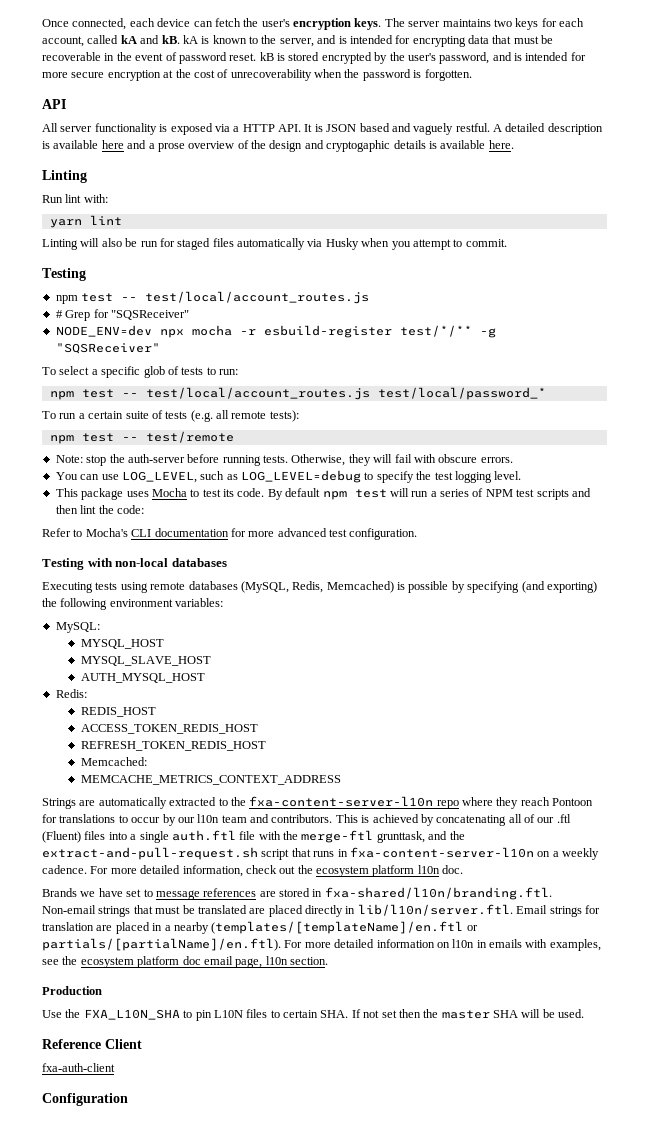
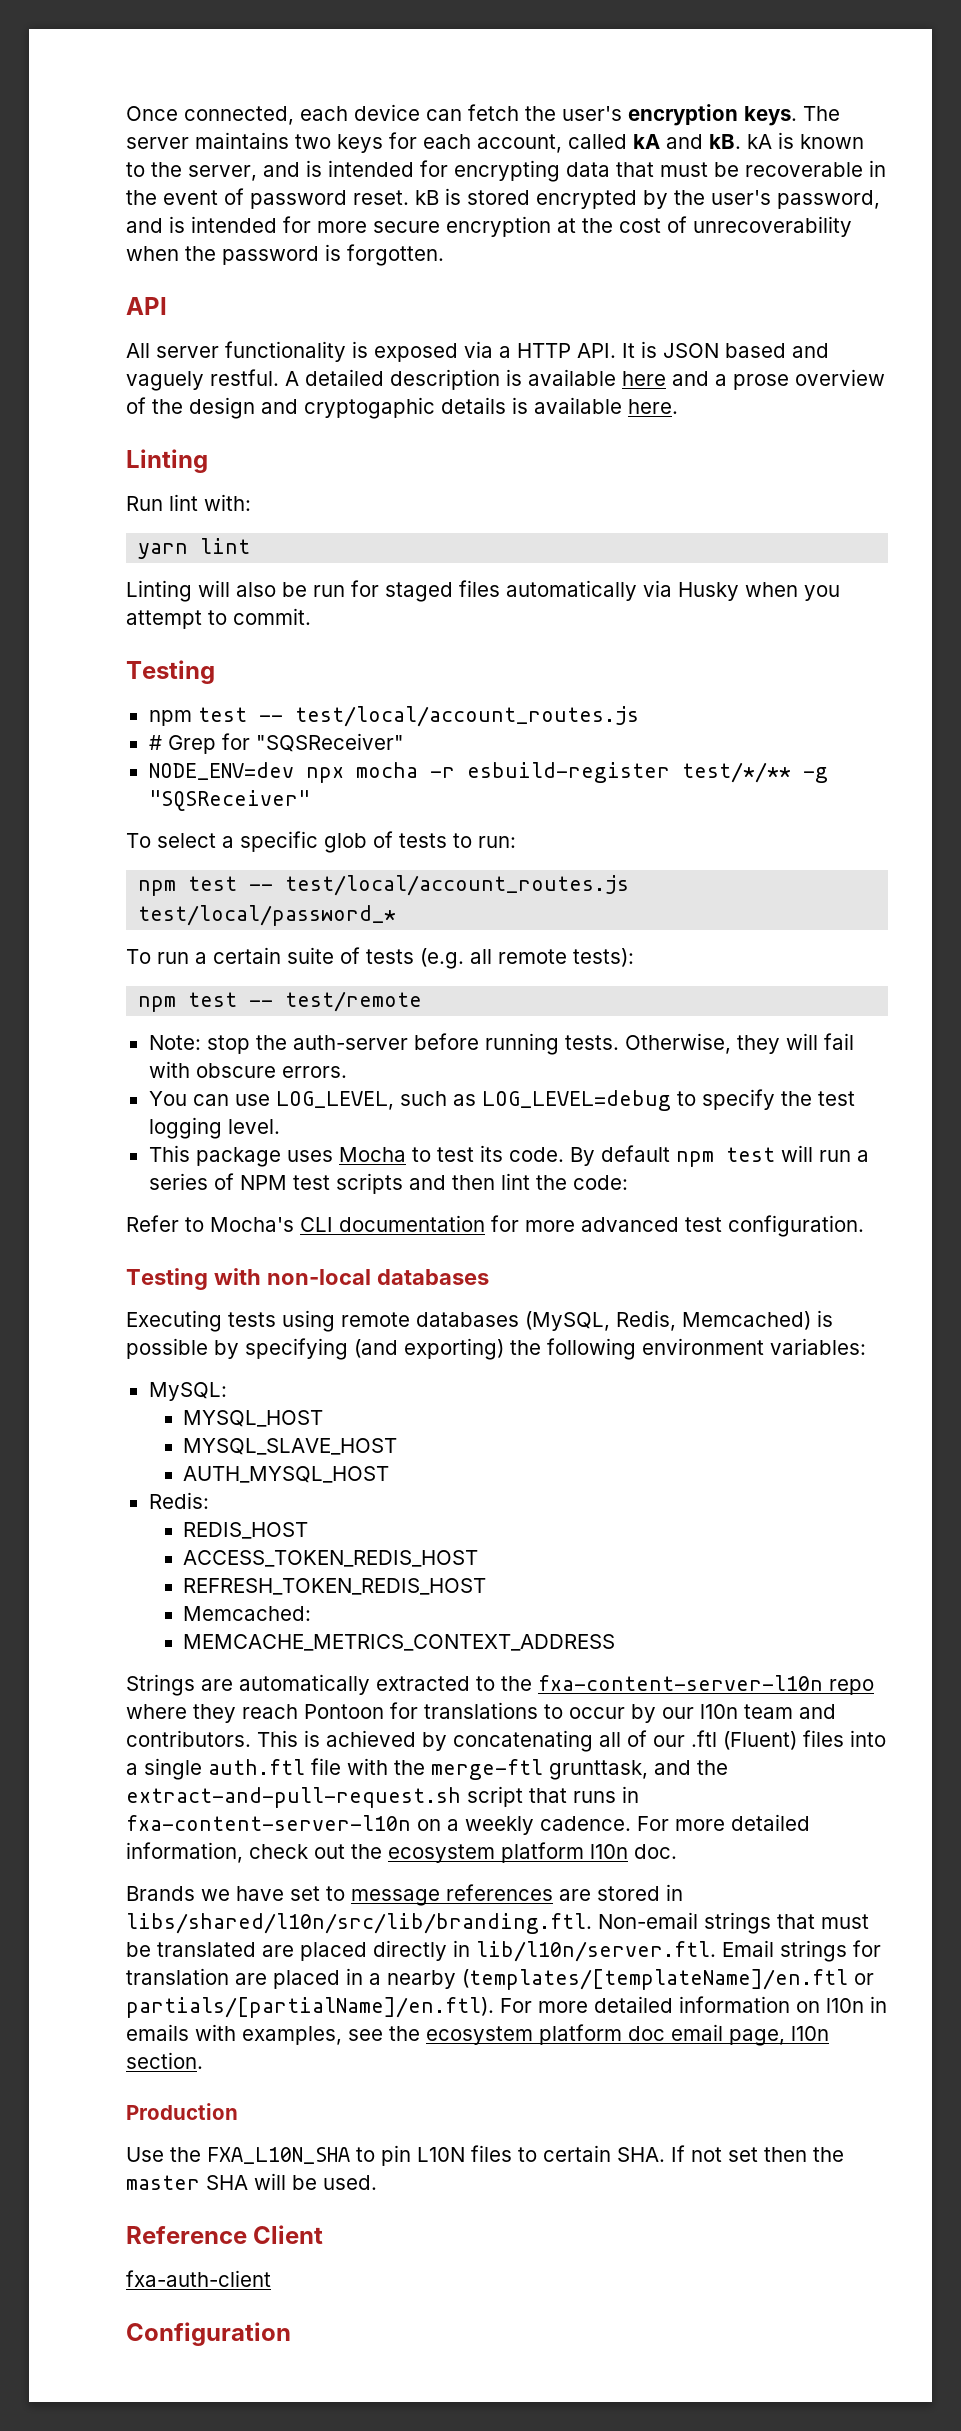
- Brands we have set to message references are stored in fxa-shared/l10n/branding.ftl. Non-email strings that must be translated are placed directly in lib/l10n/server.ftl. Email strings for translation are placed in a nearby (templates/[templateName]/en.ftl or partials/[partialName]/en.ftl). For more detailed information on l10n in emails with examples, see the ecosystem platform doc email page, l10n section.
+ Brands we have set to message references are stored in libs/shared/l10n/src/lib/branding.ftl. Non-email strings that must be translated are placed directly in lib/l10n/server.ftl. Email strings for translation are placed in a nearby (templates/[templateName]/en.ftl or partials/[partialName]/en.ftl). For more detailed information on l10n in emails with examples, see the ecosystem platform doc email page, l10n section.

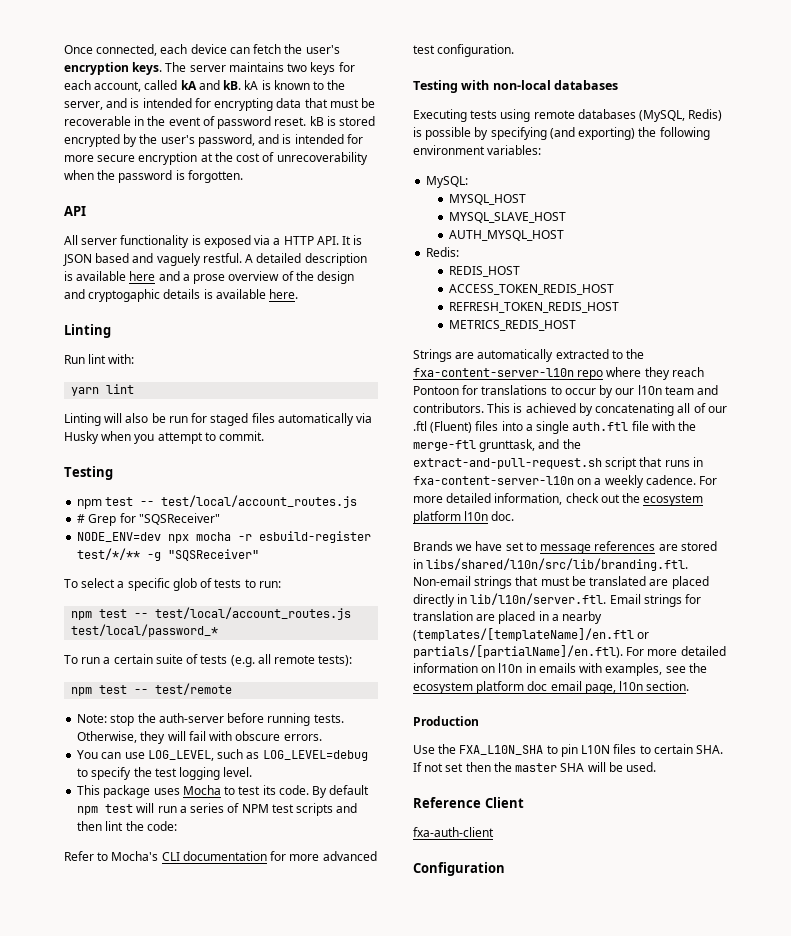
- Executing tests using remote databases (MySQL, Redis, Memcached) is possible by specifying (and exporting) the following environment variables:
+ Executing tests using remote databases (MySQL, Redis) is possible by specifying (and exporting) the following environment variables:
- Memcached:
- MEMCACHE_METRICS_CONTEXT_ADDRESS
+ METRICS_REDIS_HOST

